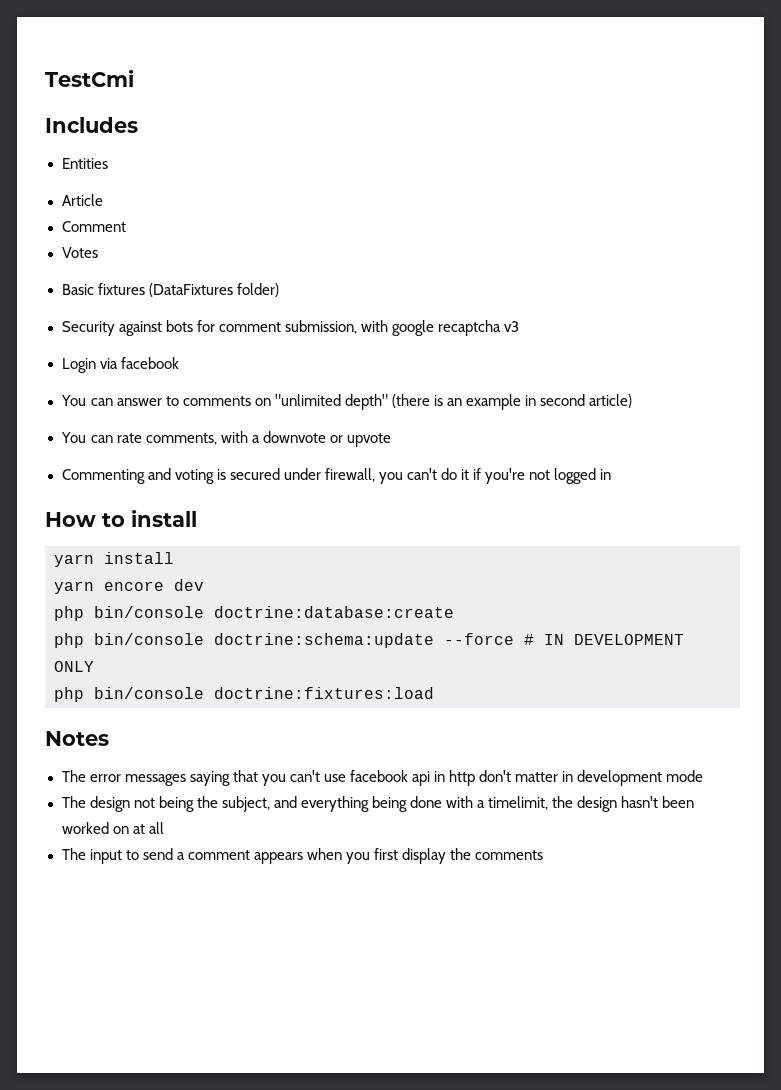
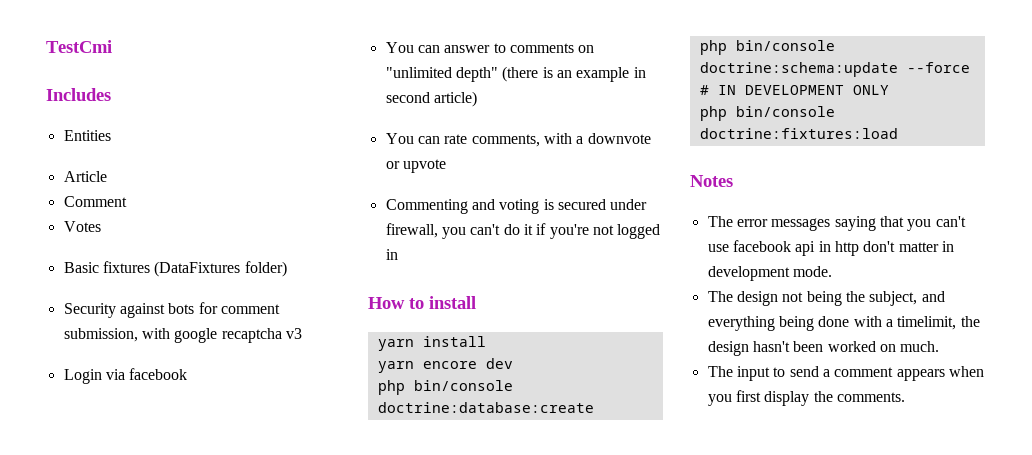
- The error messages saying that you can't use facebook api in http don't matter in development mode
+ The error messages saying that you can't use facebook api in http don't matter in development mode.
- The design not being the subject, and everything being done with a timelimit, the design hasn't been worked on at all
+ The design not being the subject, and everything being done with a timelimit, the design hasn't been worked on much.
- The input to send a comment appears when you first display the comments
+ The input to send a comment appears when you first display the comments.

